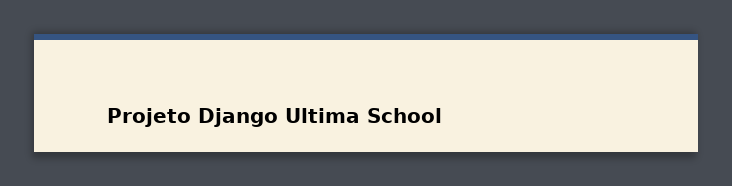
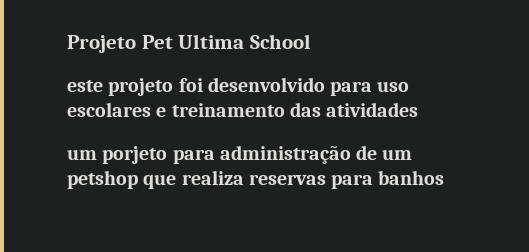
- Projeto Django Ultima School
+ Projeto Pet Ultima School
+ este projeto foi desenvolvido para uso escolares e treinamento das atividades
+ um porjeto para administração de um petshop que realiza reservas para banhos

